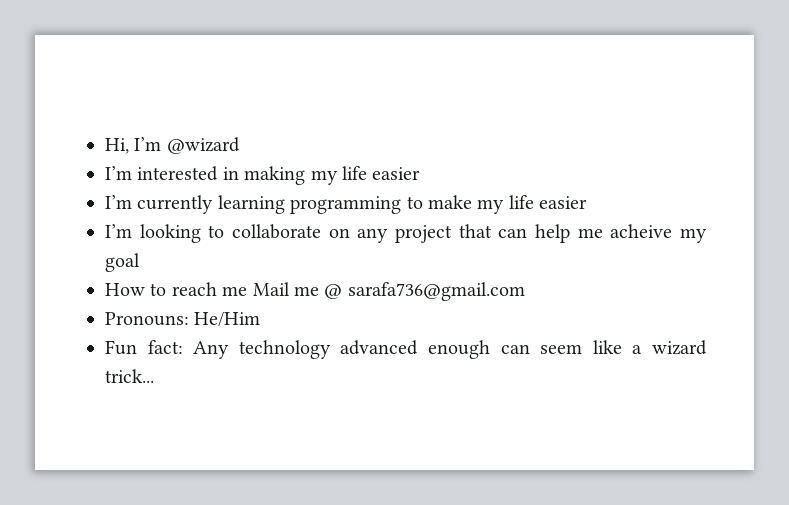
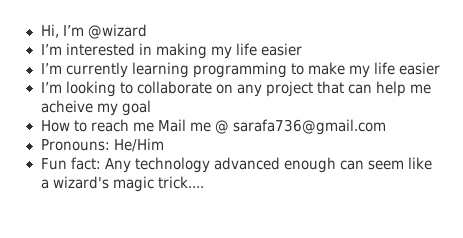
- Fun fact: Any technology advanced enough can seem like a wizard trick...
+ Fun fact: Any technology advanced enough can seem like a wizard's magic trick....

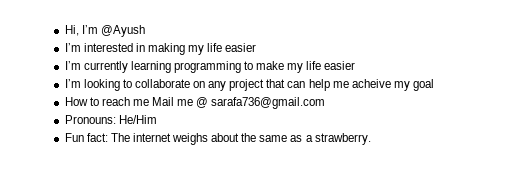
- Hi, I’m @wizard
+ Hi, I’m @Ayush
- Fun fact: Any technology advanced enough can seem like a wizard's magic trick....
+ Fun fact: The internet weighs about the same as a strawberry.

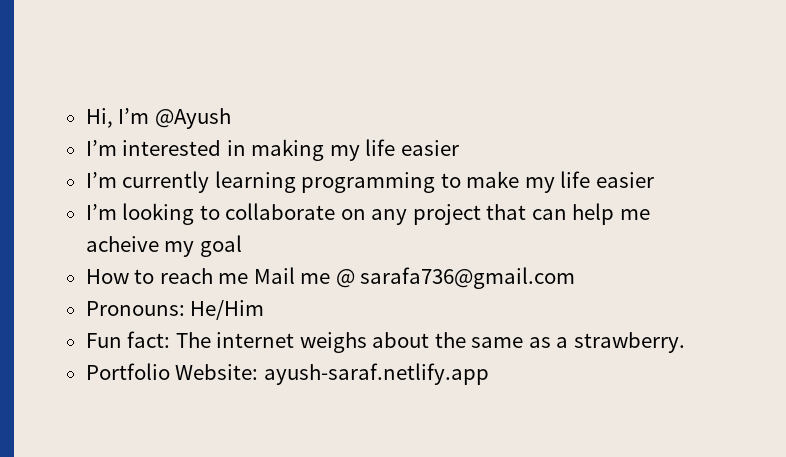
+ Portfolio Website: ayush-saraf.netlify.app

